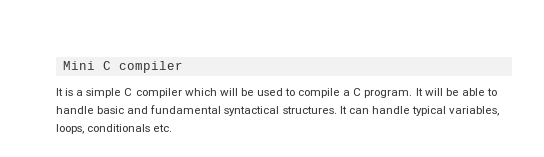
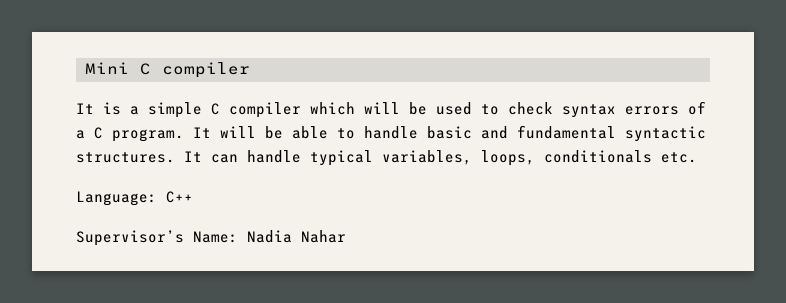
- It is a simple C compiler which will be used to compile a C program.
+ It is a simple C compiler which will be used to check syntax errors of a C program.
- It will be able to handle basic and fundamental syntactical structures.
+ It will be able to handle basic and fundamental syntactic structures.
+ Language: C++
+ Supervisor’s Name: Nadia Nahar

